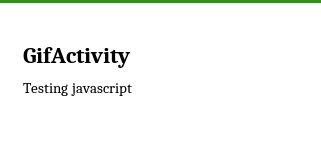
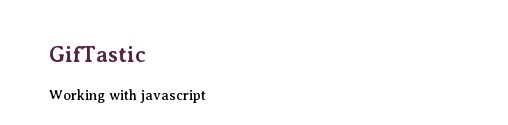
- GifActivity
- Testing javascript
+ GifTastic
+ Working with javascript

